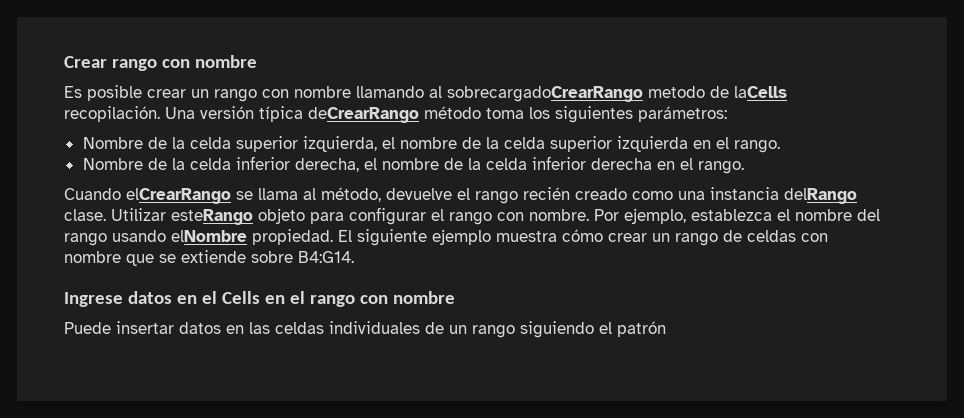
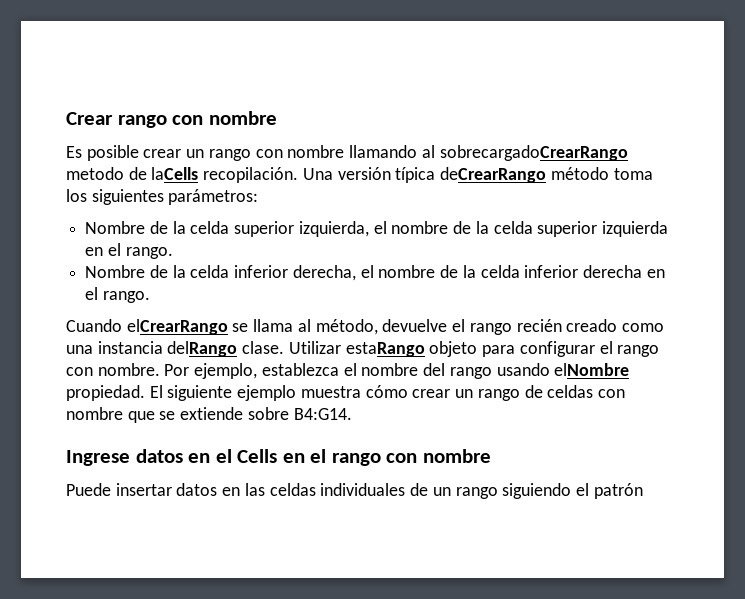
- Utilizar esteRango objeto para configurar el rango con nombre.
+ Utilizar estaRango objeto para configurar el rango con nombre.

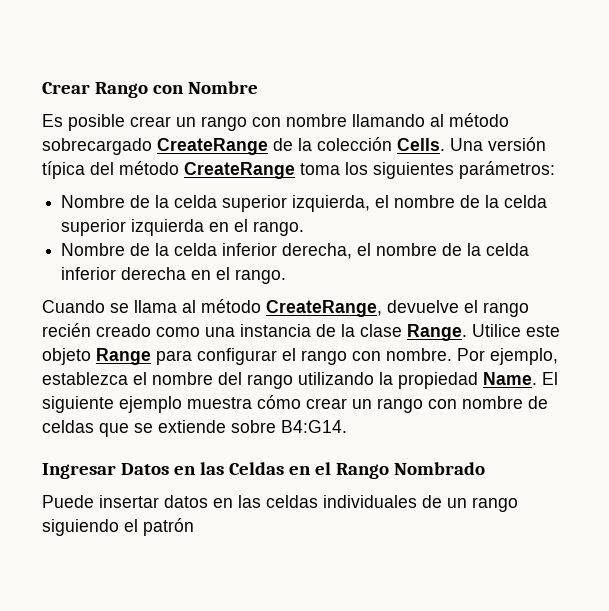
- Crear rango con nombre
+ Crear Rango con Nombre
- Es posible crear un rango con nombre llamando al sobrecargadoCrearRango metodo de laCells recopilación. Una versión típica deCrearRango método toma los siguientes parámetros:
+ Es posible crear un rango con nombre llamando al método sobrecargado CreateRange de la colección Cells. Una versión típica del método CreateRange toma los siguientes parámetros:
- Cuando elCrearRango se llama al método, devuelve el rango recién creado como una instancia delRango clase. Utilizar estaRango objeto para configurar el rango con nombre.
+ Cuando se llama al método CreateRange, devuelve el rango recién creado como una instancia de la clase Range. Utilice este objeto Range para configurar el rango con nombre.
- Por ejemplo, establezca el nombre del rango usando elNombre propiedad.
+ Por ejemplo, establezca el nombre del rango utilizando la propiedad Name.
- El siguiente ejemplo muestra cómo crear un rango de celdas con nombre que se extiende sobre B4:G14.
+ El siguiente ejemplo muestra cómo crear un rango con nombre de celdas que se extiende sobre B4:G14.
- Ingrese datos en el Cells en el rango con nombre
+ Ingresar Datos en las Celdas en el Rango Nombrado

